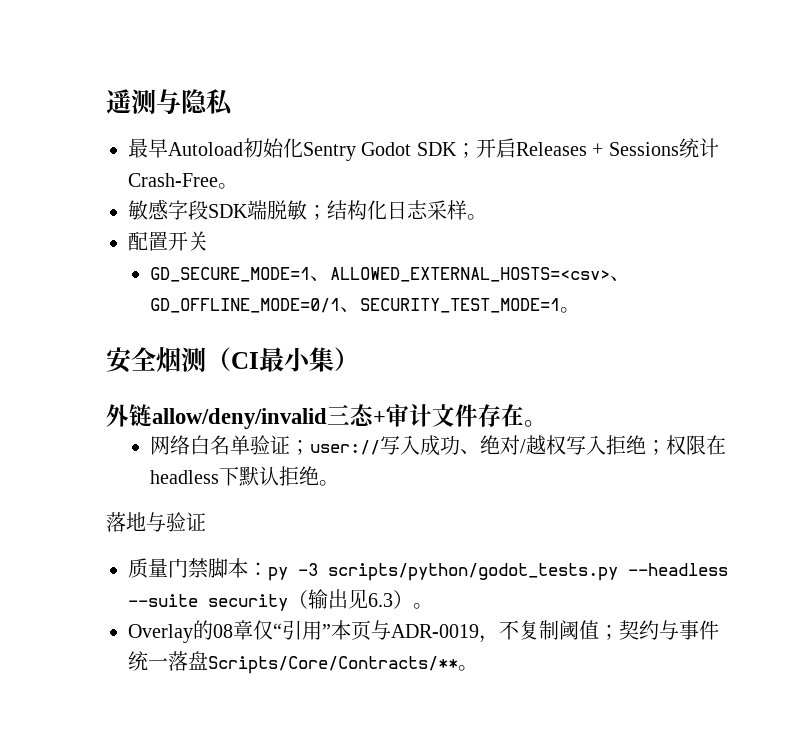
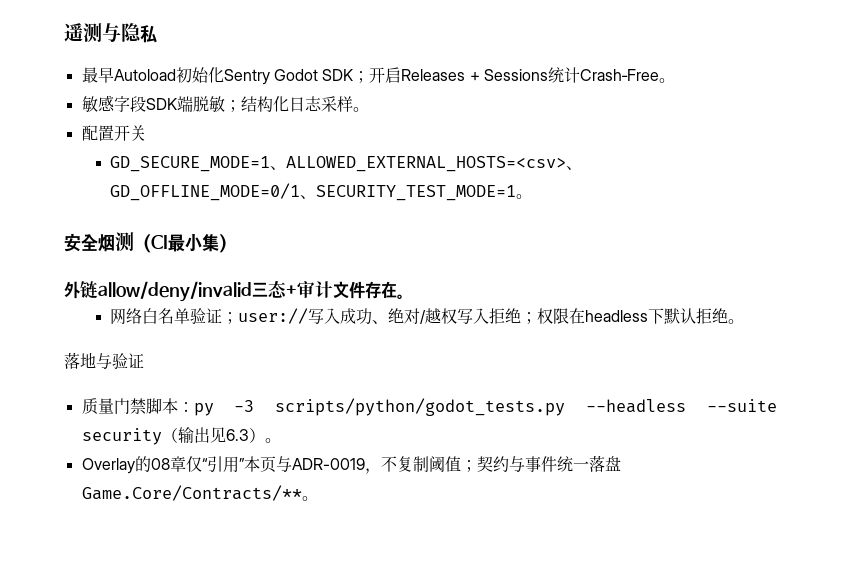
- Overlay的08章仅“引用”本页与ADR-0019，不复制阈值；契约与事件统一落盘Scripts/Core/Contracts/**。
+ Overlay的08章仅“引用”本页与ADR-0019，不复制阈值；契约与事件统一落盘Game.Core/Contracts/**。

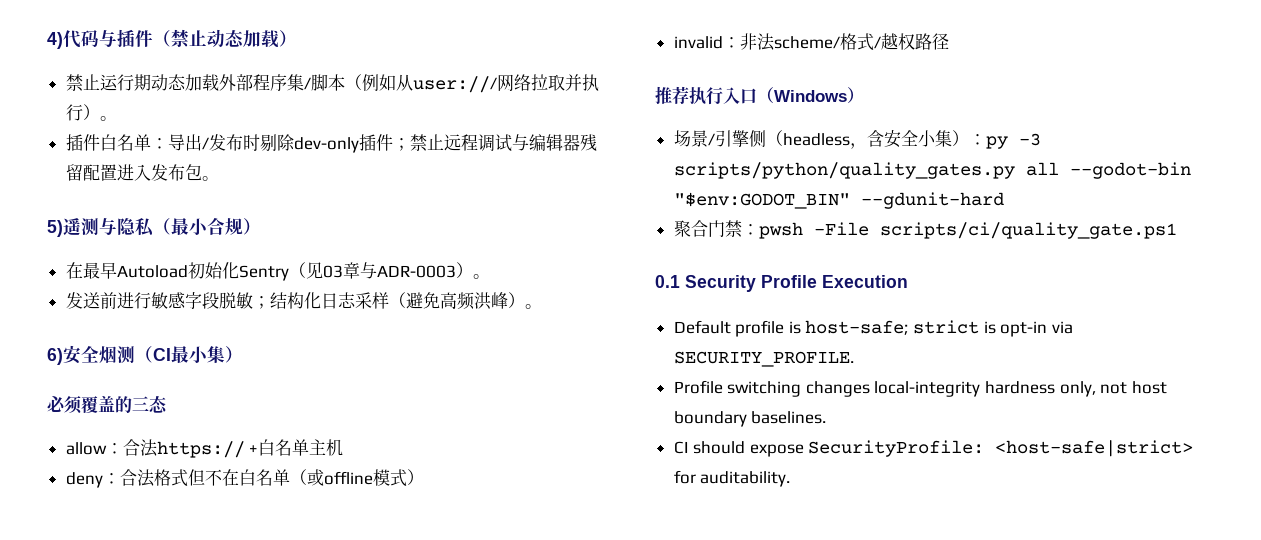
- 遥测与隐私
- 最早Autoload初始化Sentry Godot SDK；开启Releases + Sessions统计Crash‑Free。
- 敏感字段SDK端脱敏；结构化日志采样。
- 配置开关
- GD_SECURE_MODE=1、ALLOWED_EXTERNAL_HOSTS=<csv>、GD_OFFLINE_MODE=0/1、SECURITY_TEST_MODE=1。
- 安全烟测（CI最小集）
+ 4)代码与插件（禁止动态加载）
+ 禁止运行期动态加载外部程序集/脚本（例如从user:///网络拉取并执行）。
+ 插件白名单：导出/发布时剔除dev-only插件；禁止远程调试与编辑器残留配置进入发布包。
+ 5)遥测与隐私（最小合规）
+ 在最早Autoload初始化Sentry（见03章与ADR-0003）。
+ 发送前进行敏感字段脱敏；结构化日志采样（避免高频洪峰）。
+ 6)安全烟测（CI最小集）
- 外链allow/deny/invalid三态+审计文件存在。
- 网络白名单验证；user://写入成功、绝对/越权写入拒绝；权限在headless下默认拒绝。
- 落地与验证
- 质量门禁脚本：py -3 scripts/python/godot_tests.py --headless --suite security（输出见6.3）。
- Overlay的08章仅“引用”本页与ADR-0019，不复制阈值；契约与事件统一落盘Game.Core/Contracts/**。
+ 必须覆盖的三态
+ allow：合法https:// +白名单主机
+ deny：合法格式但不在白名单（或offline模式）
+ invalid：非法scheme/格式/越权路径
+ 推荐执行入口（Windows）
+ 场景/引擎侧（headless，含安全小集）：py -3 scripts/python/quality_gates.py all --godot-bin "$env:GODOT_BIN" --gdunit-hard
+ 聚合门禁：pwsh -File scripts/ci/quality_gate.ps1
+ 0.1 Security Profile Execution
+ Default profile is host-safe; strict is opt-in via SECURITY_PROFILE.
+ Profile switching changes local-integrity hardness only, not host boundary baselines.
+ CI should expose SecurityProfile: <host-safe|strict> for auditability.

